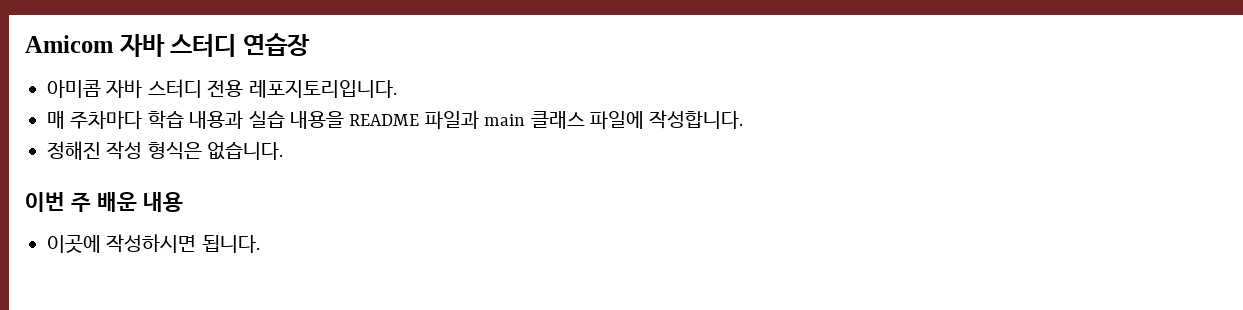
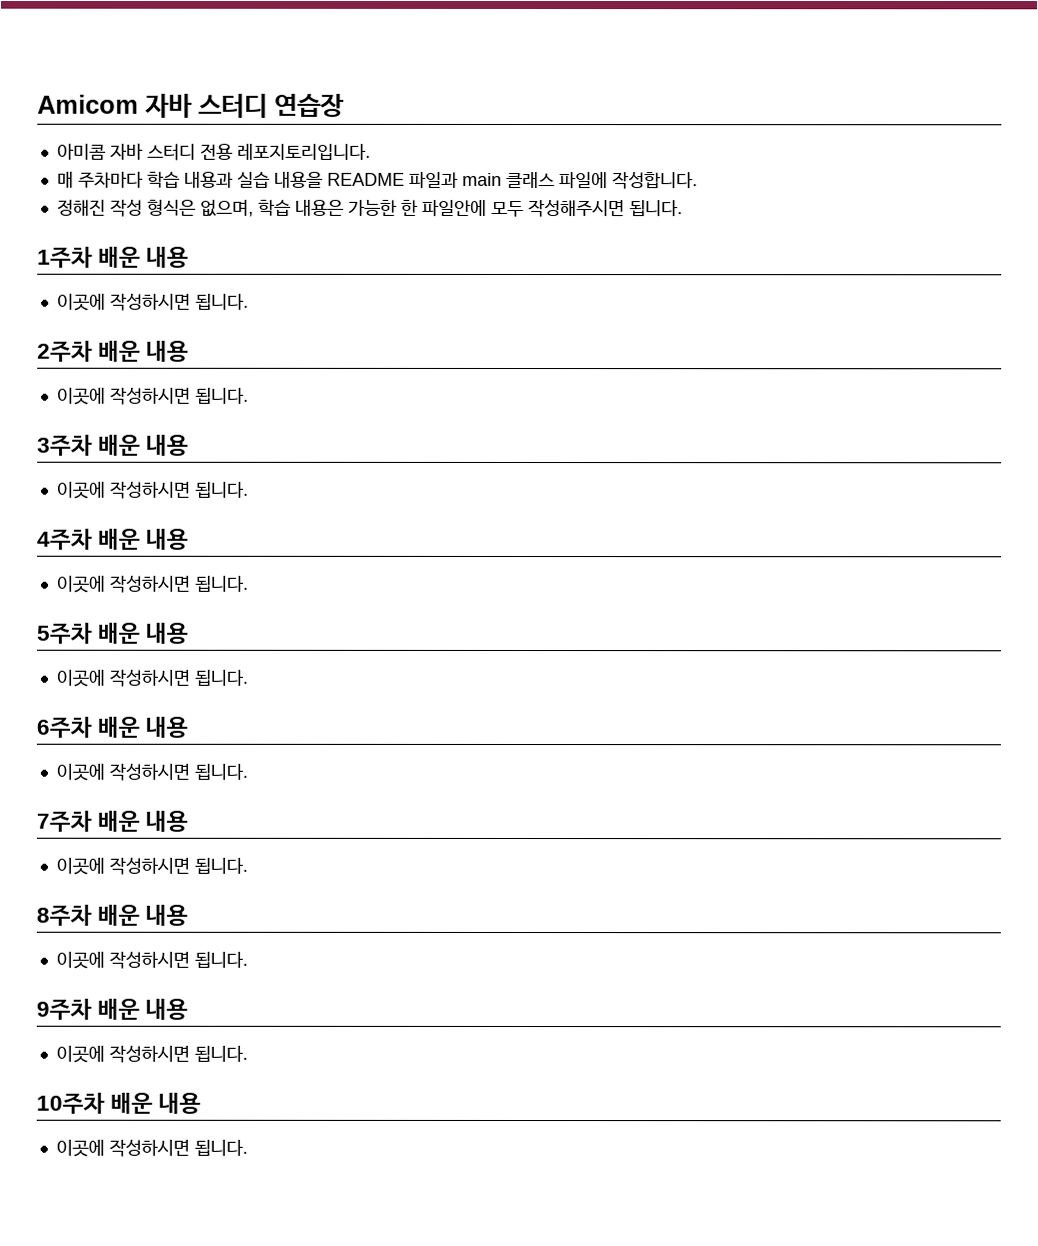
- 정해진 작성 형식은 없습니다.
- 이번 주 배운 내용
+ 정해진 작성 형식은 없으며, 학습 내용은 가능한 한 파일안에 모두 작성해주시면 됩니다.
+ 1주차 배운 내용
+ 이곳에 작성하시면 됩니다.
+ 2주차 배운 내용
+ 이곳에 작성하시면 됩니다.
+ 3주차 배운 내용
+ 이곳에 작성하시면 됩니다.
+ 4주차 배운 내용
+ 이곳에 작성하시면 됩니다.
+ 5주차 배운 내용
+ 이곳에 작성하시면 됩니다.
+ 6주차 배운 내용
+ 이곳에 작성하시면 됩니다.
+ 7주차 배운 내용
+ 이곳에 작성하시면 됩니다.
+ 8주차 배운 내용
+ 이곳에 작성하시면 됩니다.
+ 9주차 배운 내용
+ 이곳에 작성하시면 됩니다.
+ 10주차 배운 내용

